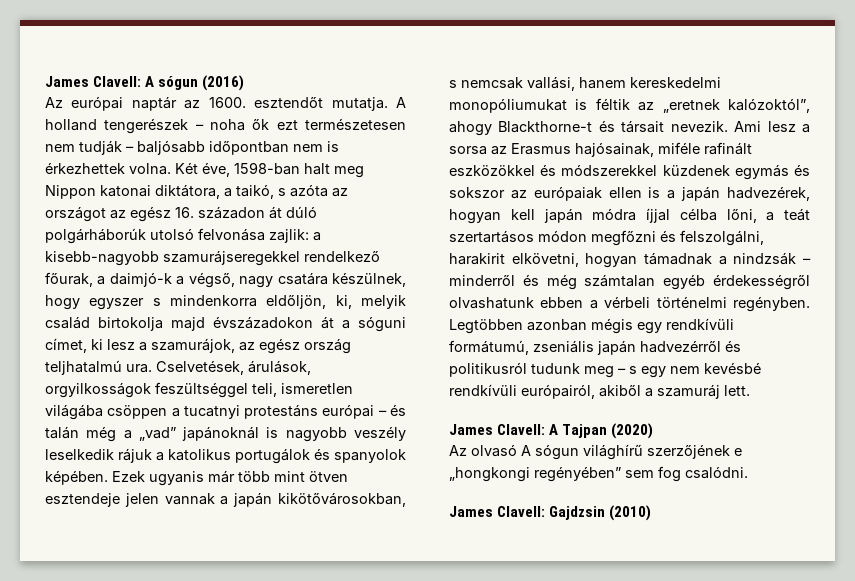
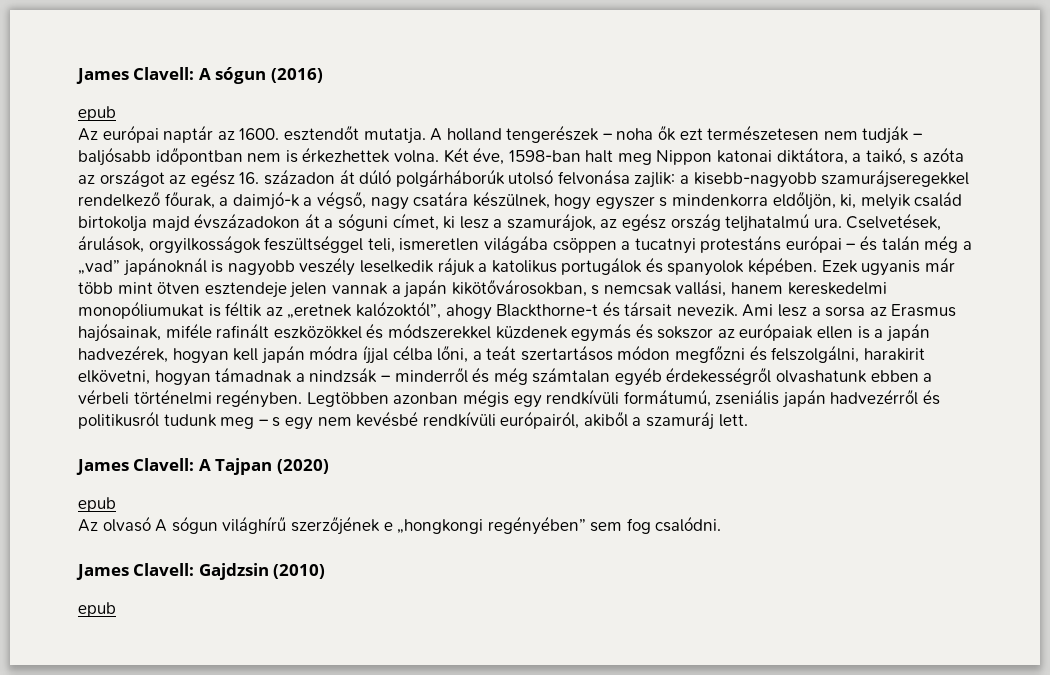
  James Clavell: A sógun (2016)
+ epub
  James Clavell: A Tajpan (2020)
+ epub
  James Clavell: Gajdzsin (2010)
+ epub

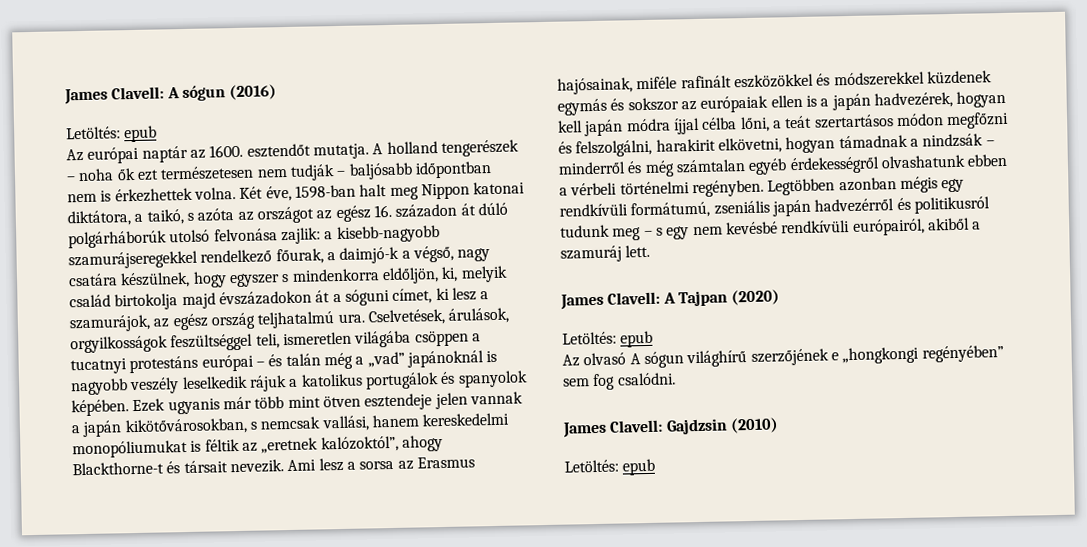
  James Clavell: A sógun (2016)
- epub
+ Letöltés: epub
  James Clavell: A Tajpan (2020)
- epub
+ Letöltés: epub
  James Clavell: Gajdzsin (2010)
- epub
+ Letöltés: epub

